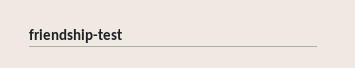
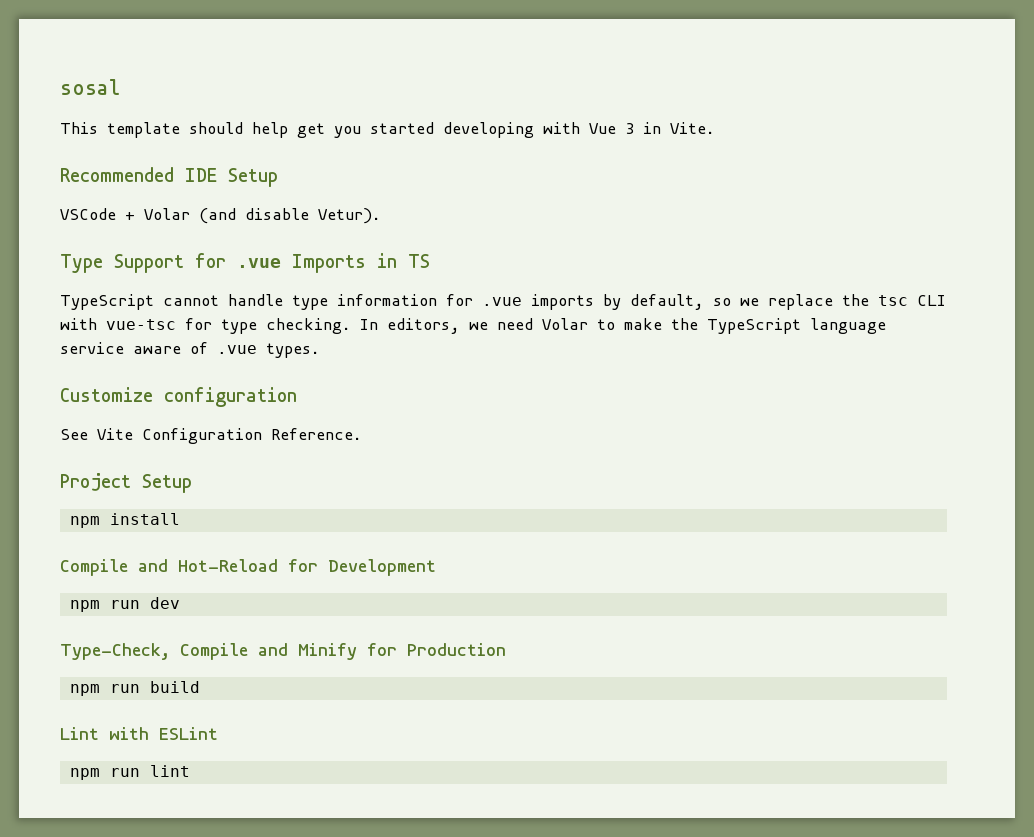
- friendship-test
+ sosal
+ This template should help get you started developing with Vue 3 in Vite.
+ Recommended IDE Setup
+ VSCode + Volar (and disable Vetur).
+ Type Support for .vue Imports in TS
+ TypeScript cannot handle type information for .vue imports by default, so we replace the tsc CLI with vue-tsc for type checking. In editors, we need Volar to make the TypeScript language service aware of .vue types.
+ Customize configuration
+ See Vite Configuration Reference.
+ Project Setup
+ npm install
+ Compile and Hot-Reload for Development
+ npm run dev
+ Type-Check, Compile and Minify for Production
+ npm run build
+ Lint with ESLint
+ npm run lint

